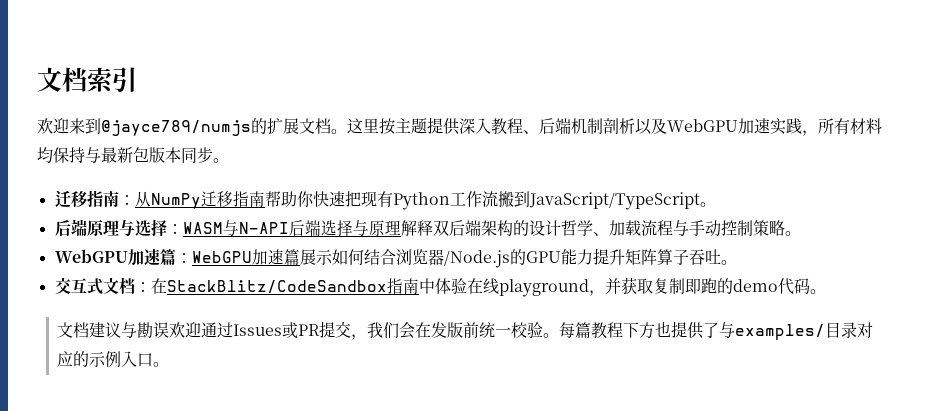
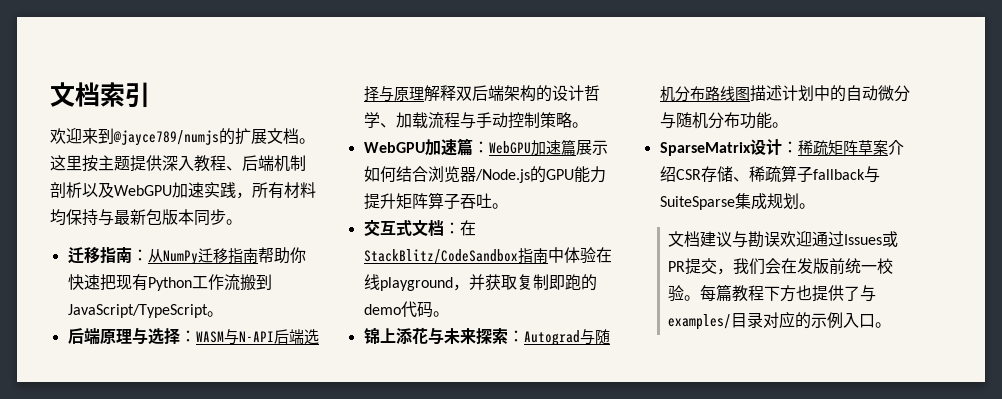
+ 锦上添花与未来探索：Autograd与随机分布路线图描述计划中的自动微分与随机分布功能。
+ SparseMatrix设计：稀疏矩阵草案介绍CSR存储、稀疏算子fallback与SuiteSparse集成规划。

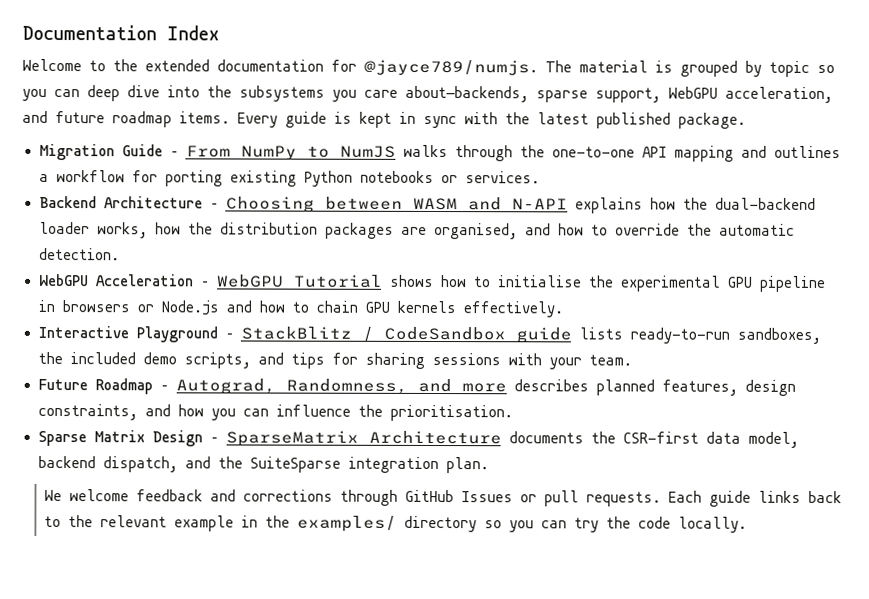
- 文档索引
- 欢迎来到@jayce789/numjs的扩展文档。这里按主题提供深入教程、后端机制剖析以及WebGPU加速实践，所有材料均保持与最新包版本同步。
- 迁移指南：从NumPy迁移指南帮助你快速把现有Python工作流搬到JavaScript/TypeScript。
- 后端原理与选择：WASM与N-API后端选择与原理解释双后端架构的设计哲学、加载流程与手动控制策略。
- WebGPU加速篇：WebGPU加速篇展示如何结合浏览器/Node.js的GPU能力提升矩阵算子吞吐。
- 交互式文档：在StackBlitz/CodeSandbox指南中体验在线playground，并获取复制即跑的demo代码。
- 锦上添花与未来探索：Autograd与随机分布路线图描述计划中的自动微分与随机分布功能。
- SparseMatrix设计：稀疏矩阵草案介绍CSR存储、稀疏算子fallback与SuiteSparse集成规划。
- 文档建议与勘误欢迎通过Issues或PR提交，我们会在发版前统一校验。每篇教程下方也提供了与examples/目录对应的示例入口。
+ Documentation Index
+ Welcome to the extended documentation for @jayce789/numjs. The material is grouped by topic so you can deep dive into the subsystems you care about—backends, sparse support, WebGPU acceleration, and future roadmap items. Every guide is kept in sync with the latest published package.
+ Migration Guide – From NumPy to NumJS walks through the one-to-one API mapping and outlines a workflow for porting existing Python notebooks or services.
+ Backend Architecture – Choosing between WASM and N-API explains how the dual-backend loader works, how the distribution packages are organised, and how to override the automatic detection.
+ WebGPU Acceleration – WebGPU Tutorial shows how to initialise the experimental GPU pipeline in browsers or Node.js and how to chain GPU kernels effectively.
+ Interactive Playground – StackBlitz / CodeSandbox guide lists ready-to-run sandboxes, the included demo scripts, and tips for sharing sessions with your team.
+ Future Roadmap – Autograd, Randomness, and more describes planned features, design constraints, and how you can influence the prioritisation.
+ Sparse Matrix Design – SparseMatrix Architecture documents the CSR-first data model, backend dispatch, and the SuiteSparse integration plan.
+ We welcome feedback and corrections through GitHub Issues or pull requests. Each guide links back to the relevant example in the examples/ directory so you can try the code locally.

